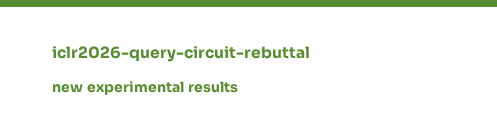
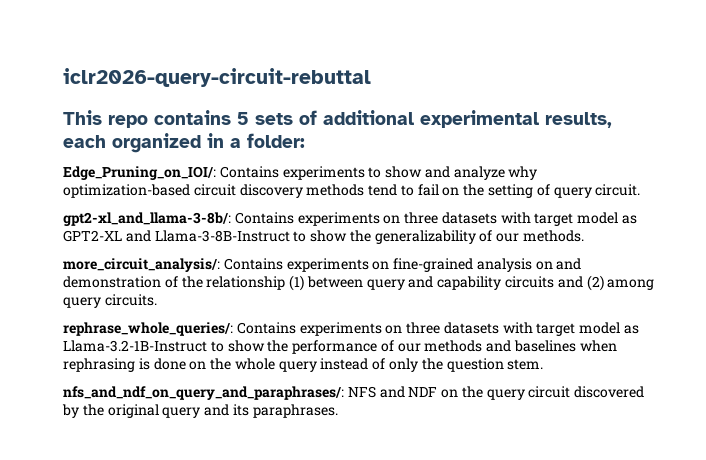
- new experimental results
+ This repo contains 5 sets of additional experimental results, each organized in a folder:
+ Edge_Pruning_on_IOI/: Contains experiments to show and analyze why optimization-based circuit discovery methods tend to fail on the setting of query circuit.
+ gpt2-xl_and_llama-3-8b/: Contains experiments on three datasets with target model as GPT2-XL and Llama-3-8B-Instruct to show the generalizability of our methods.
+ more_circuit_analysis/: Contains experiments on fine-grained analysis on and demonstration of the relationship (1) between query and capability circuits and (2) among query circuits.
+ rephrase_whole_queries/: Contains experiments on three datasets with target model as Llama-3.2-1B-Instruct to show the performance of our methods and baselines when rephrasing is done on the whole query instead of only the question stem.
+ nfs_and_ndf_on_query_and_paraphrases/: NFS and NDF on the query circuit discovered by the original query and its paraphrases.

